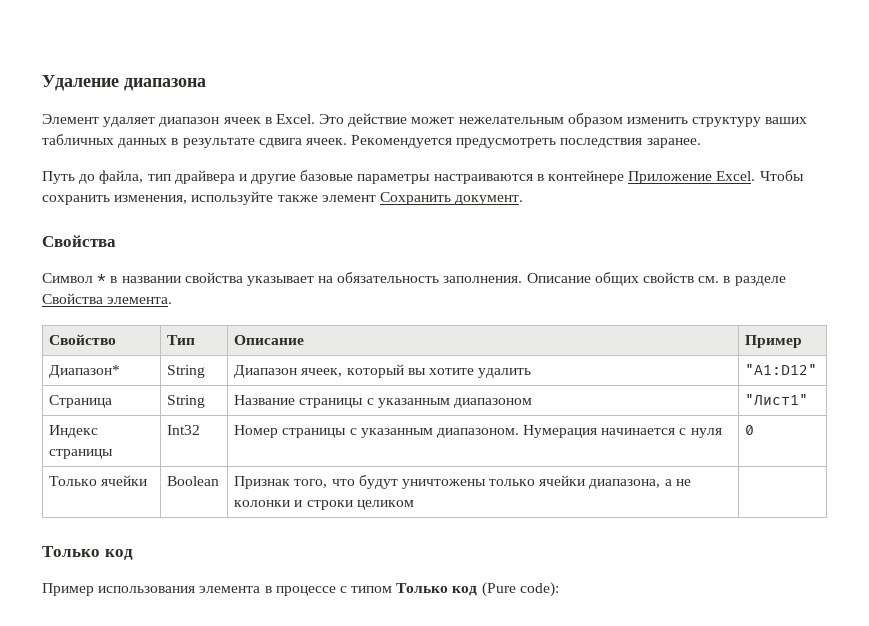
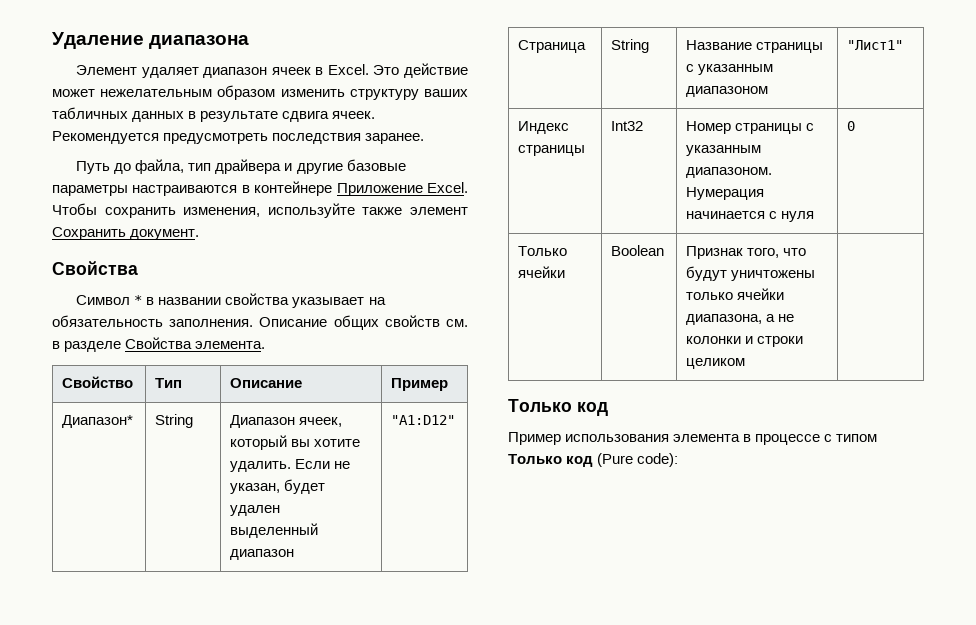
- Диапазон* | String | Диапазон ячеек, который вы хотите удалить | "A1:D12"
+ Диапазон* | String | Диапазон ячеек, который вы хотите удалить. Если не указан, будет удален выделенный диапазон | "A1:D12"

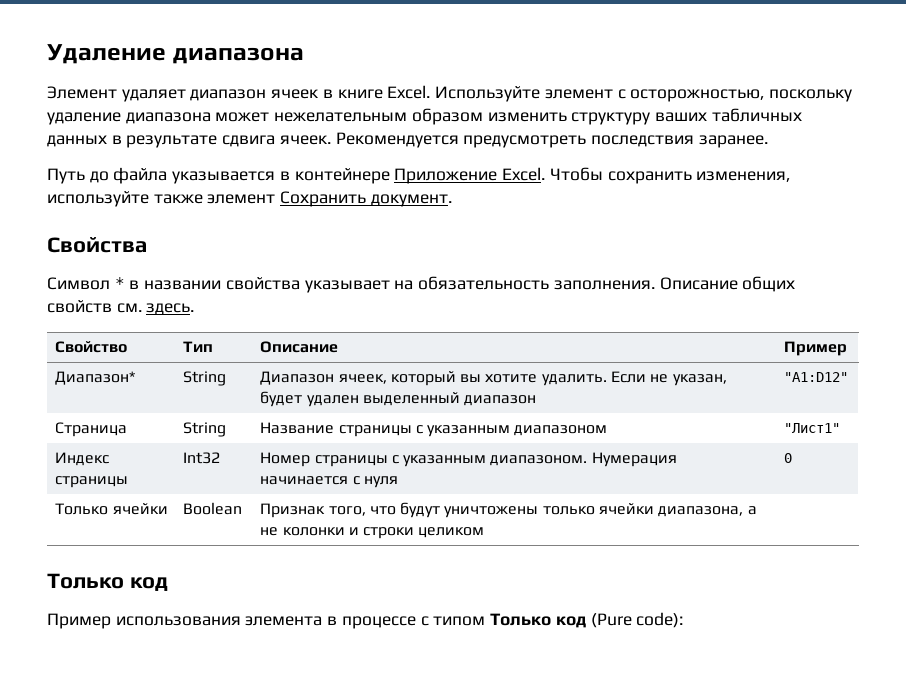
- Элемент удаляет диапазон ячеек в Excel. Это действие может нежелательным образом изменить структуру ваших табличных данных в результате сдвига ячеек.
+ Элемент удаляет диапазон ячеек в книге Excel. Используйте элемент с осторожностью, поскольку удаление диапазона может нежелательным образом изменить структуру ваших табличных данных в результате сдвига ячеек.
- Путь до файла, тип драйвера и другие базовые параметры настраиваются в контейнере Приложение Excel.
+ Путь до файла указывается в контейнере Приложение Excel.
- Описание общих свойств см. в разделе Свойства элемента.
+ Описание общих свойств см. здесь.

